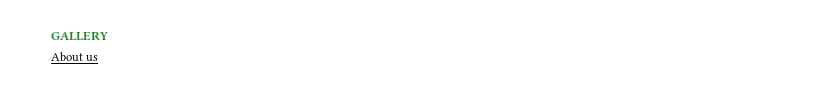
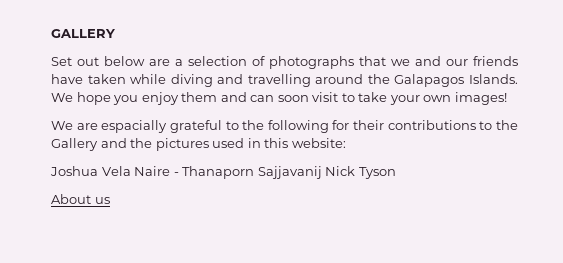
+ Set out below are a selection of photographs that we and our friends have taken while diving and travelling around the Galapagos Islands. We hope you enjoy them and can soon visit to take your own images!
+ We are espacially grateful to the following for their contributions to the Gallery and the pictures used in this website:
+ Joshua Vela Naire - Thanaporn Sajjavanij Nick Tyson

